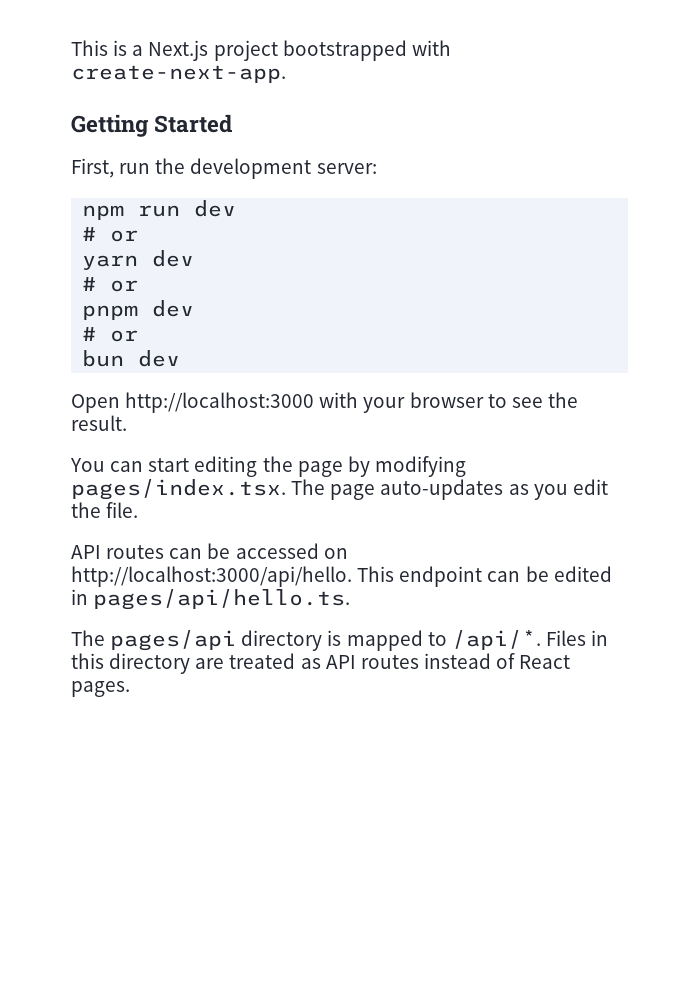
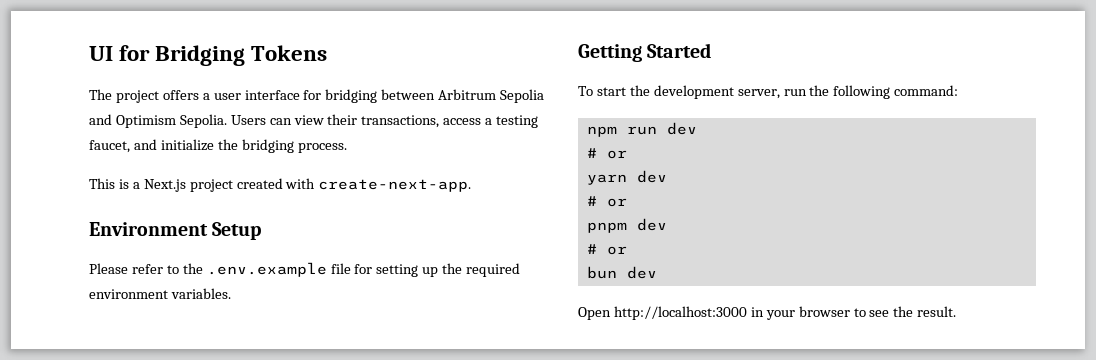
+ UI for Bridging Tokens
+ The project offers a user interface for bridging between Arbitrum Sepolia and Optimism Sepolia. Users can view their transactions, access a testing faucet, and initialize the bridging process.
- This is a Next.js project bootstrapped with create-next-app.
+ This is a Next.js project created with create-next-app.
+ Environment Setup
+ Please refer to the .env.example file for setting up the required environment variables.
  Getting Started
- First, run the development server:
+ To start the development server, run the following command:
- Open http://localhost:3000 with your browser to see the result.
+ Open http://localhost:3000 in your browser to see the result.
- You can start editing the page by modifying pages/index.tsx. The page auto-updates as you edit the file.
- API routes can be accessed on http://localhost:3000/api/hello. This endpoint can be edited in pages/api/hello.ts.
- The pages/api directory is mapped to /api/*. Files in this directory are treated as API routes instead of React pages.

